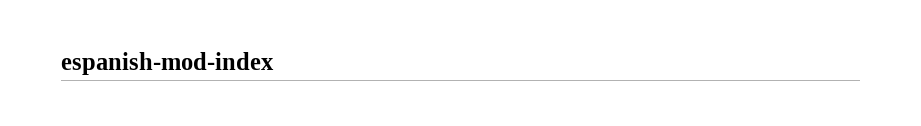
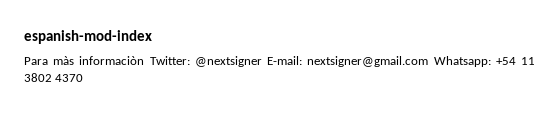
+ Para màs informaciòn Twitter: @nextsigner E-mail: nextsigner@gmail.com Whatsapp: +54 11 3802 4370

